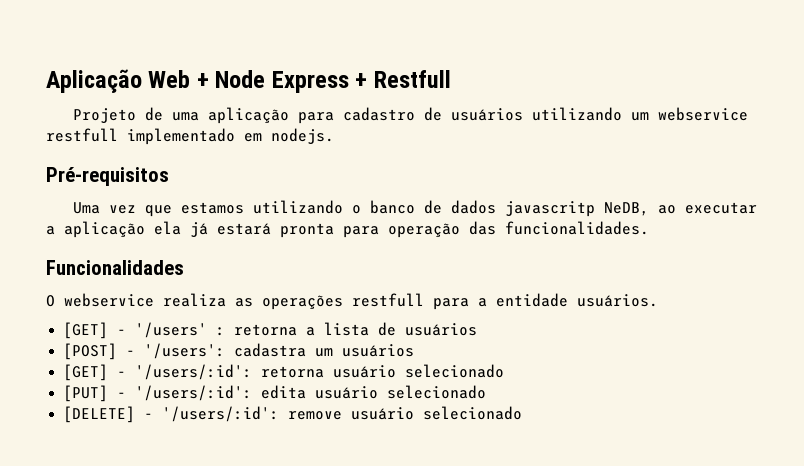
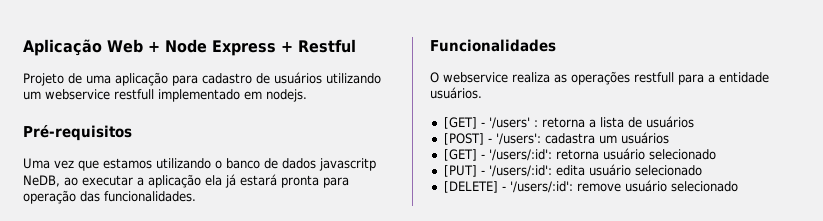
- Aplicação Web + Node Express + Restfull
+ Aplicação Web + Node Express + Restful

